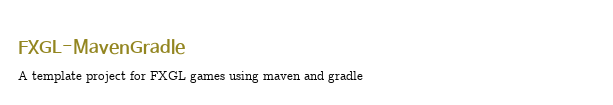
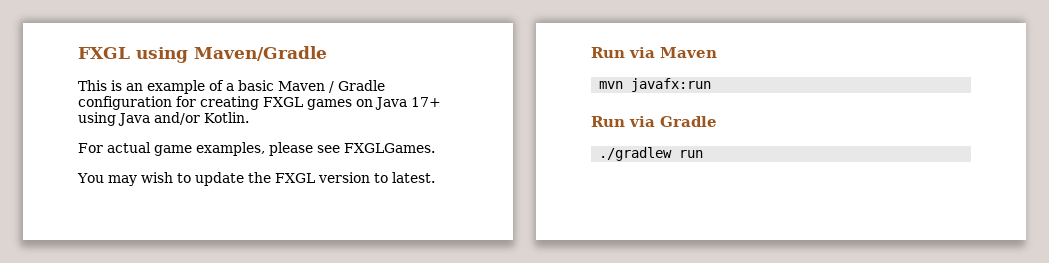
- FXGL-MavenGradle
- A template project for FXGL games using maven and gradle
+ FXGL using Maven/Gradle
+ This is an example of a basic Maven / Gradle configuration for creating FXGL games on Java 17+ using Java and/or Kotlin.
+ For actual game examples, please see FXGLGames.
+ You may wish to update the FXGL version to latest.
+ Run via Maven
+ mvn javafx:run
+ Run via Gradle
+ ./gradlew run

